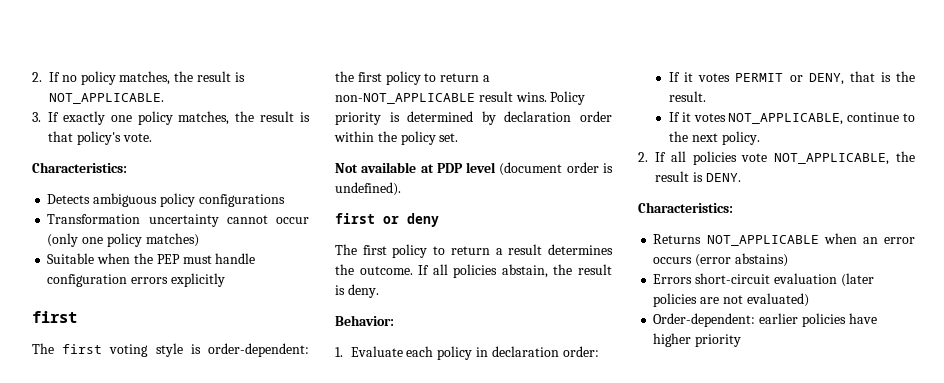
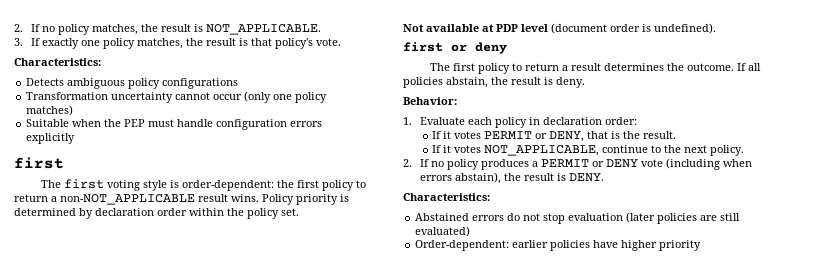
- 2. If all policies vote NOT_APPLICABLE, the result is DENY.
+ 2. If no policy produces a PERMIT or DENY vote (including when errors abstain), the result is DENY.
- Returns NOT_APPLICABLE when an error occurs (error abstains)
- Errors short-circuit evaluation (later policies are not evaluated)
+ Abstained errors do not stop evaluation (later policies are still evaluated)

